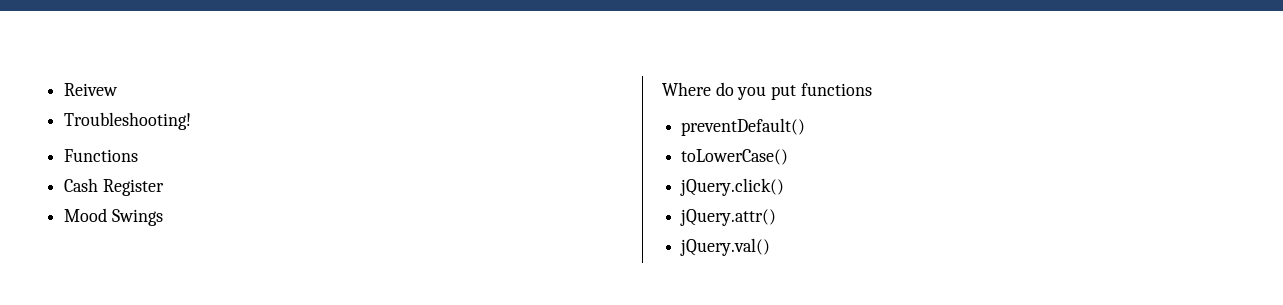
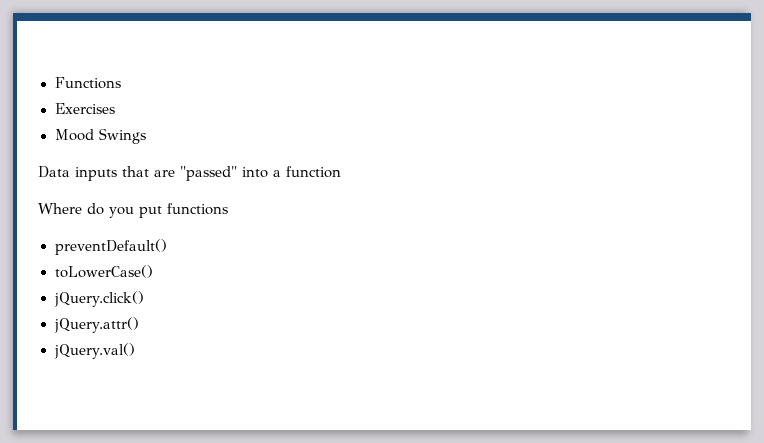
- Reivew
- Troubleshooting!
- Cash Register
+ Exercises
+ Data inputs that are "passed" into a function

